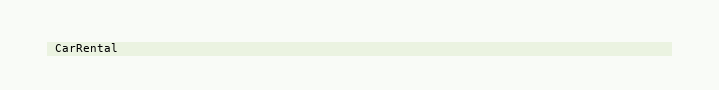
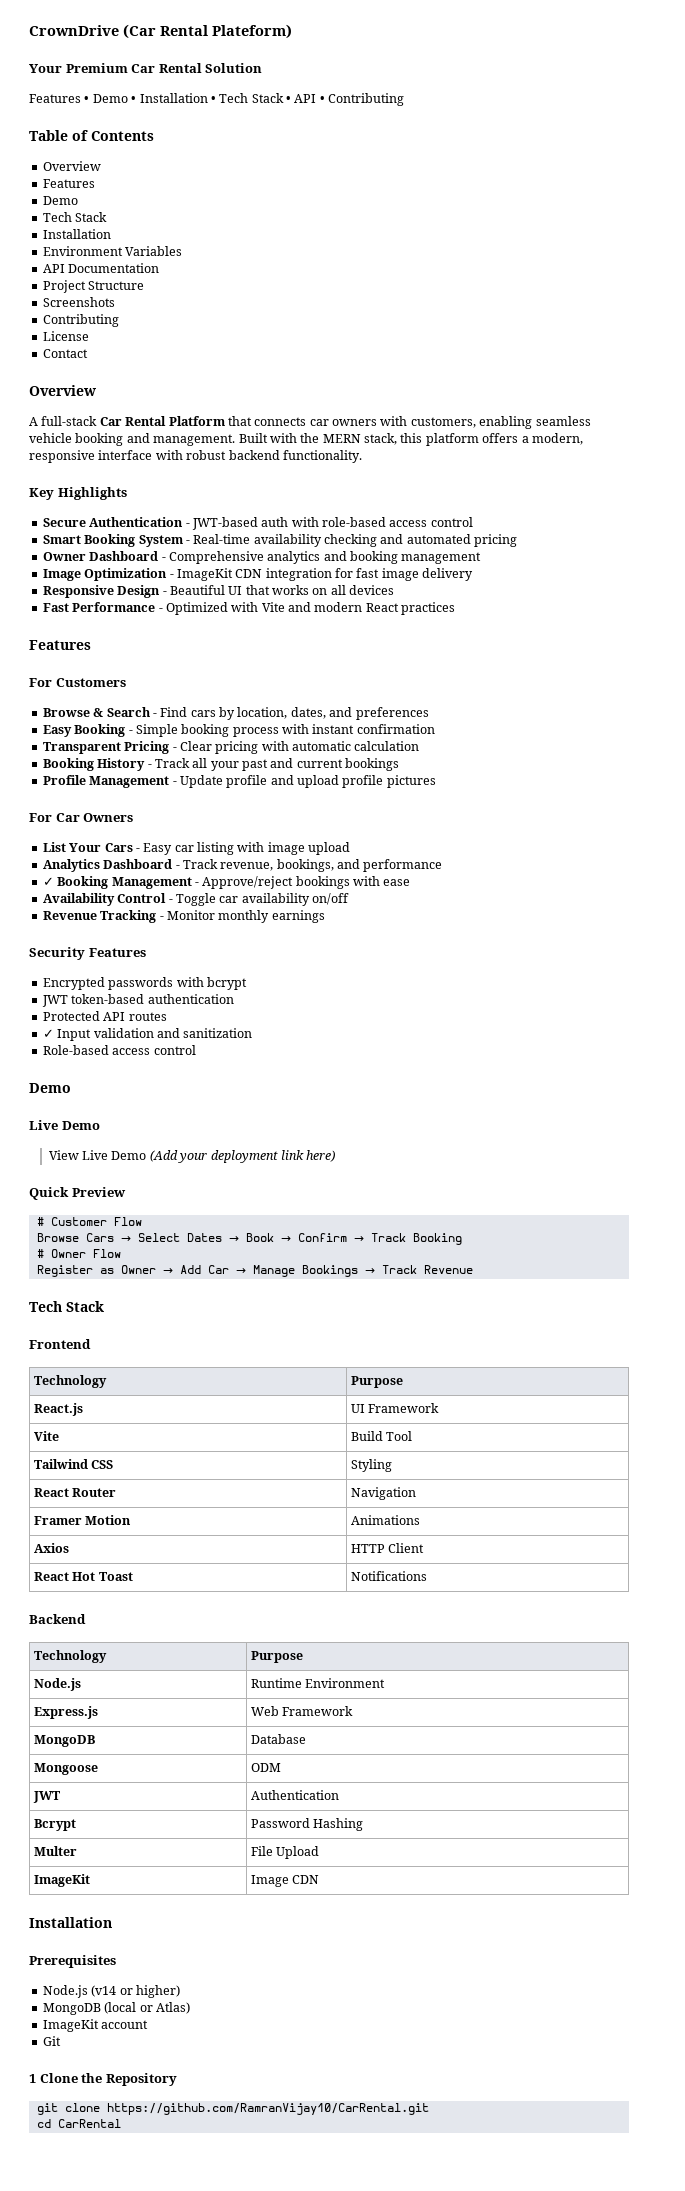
- CarRental
+ CrownDrive (Car Rental Plateform)
+ Your Premium Car Rental Solution
+ Features • Demo • Installation • Tech Stack • API • Contributing
+ Table of Contents
+ Overview
+ Features
+ Demo
+ Tech Stack
+ Installation
+ Environment Variables
+ API Documentation
+ Project Structure
+ Screenshots
+ Contributing
+ License
+ Contact
+ Overview
+ A full-stack Car Rental Platform that connects car owners with customers, enabling seamless vehicle booking and management. Built with the MERN stack, this platform offers a modern, responsive interface with robust backend functionality.
+ Key Highlights
+ Secure Authentication - JWT-based auth with role-based access control
+ Smart Booking System - Real-time availability checking and automated pricing
+ Owner Dashboard - Comprehensive analytics and booking management
+ Image Optimization - ImageKit CDN integration for fast image delivery
+ Responsive Design - Beautiful UI that works on all devices
+ Fast Performance - Optimized with Vite and modern React practices
+ Features
+ For Customers
+ Browse & Search - Find cars by location, dates, and preferences
+ Easy Booking - Simple booking process with instant confirmation
+ Transparent Pricing - Clear pricing with automatic calculation
+ Booking History - Track all your past and current bookings
+ Profile Management - Update profile and upload profile pictures
+ For Car Owners
+ List Your Cars - Easy car listing with image upload
+ Analytics Dashboard - Track revenue, bookings, and performance
+ ✓ Booking Management - Approve/reject bookings with ease
+ Availability Control - Toggle car availability on/off
+ Revenue Tracking - Monitor monthly earnings
+ Security Features
+ Encrypted passwords with bcrypt
+ JWT token-based authentication
+ Protected API routes
+ ✓ Input validation and sanitization
+ Role-based access control
+ Demo
+ Live Demo
+ View Live Demo (Add your deployment link here)
+ Quick Preview
+ # Customer Flow
+ Browse Cars → Select Dates → Book → Confirm → Track Booking
+ # Owner Flow
+ Register as Owner → Add Car → Manage Bookings → Track Revenue
+ Tech Stack
+ Frontend
+ Technology | Purpose
+ React.js | UI Framework
+ Vite | Build Tool
+ Tailwind CSS | Styling
+ React Router | Navigation
+ Framer Motion | Animations
+ Axios | HTTP Client
+ React Hot Toast | Notifications
+ Backend
+ Technology | Purpose
+ Node.js | Runtime Environment
+ Express.js | Web Framework
+ MongoDB | Database
+ Mongoose | ODM
+ JWT | Authentication
+ Bcrypt | Password Hashing
+ Multer | File Upload
+ ImageKit | Image CDN
+ Installation
+ Prerequisites
+ Node.js (v14 or higher)
+ MongoDB (local or Atlas)
+ ImageKit account
+ Git
+ 1 Clone the Repository
+ git clone https://github.com/RamranVijay10/CarRental.git
+ cd CarRental

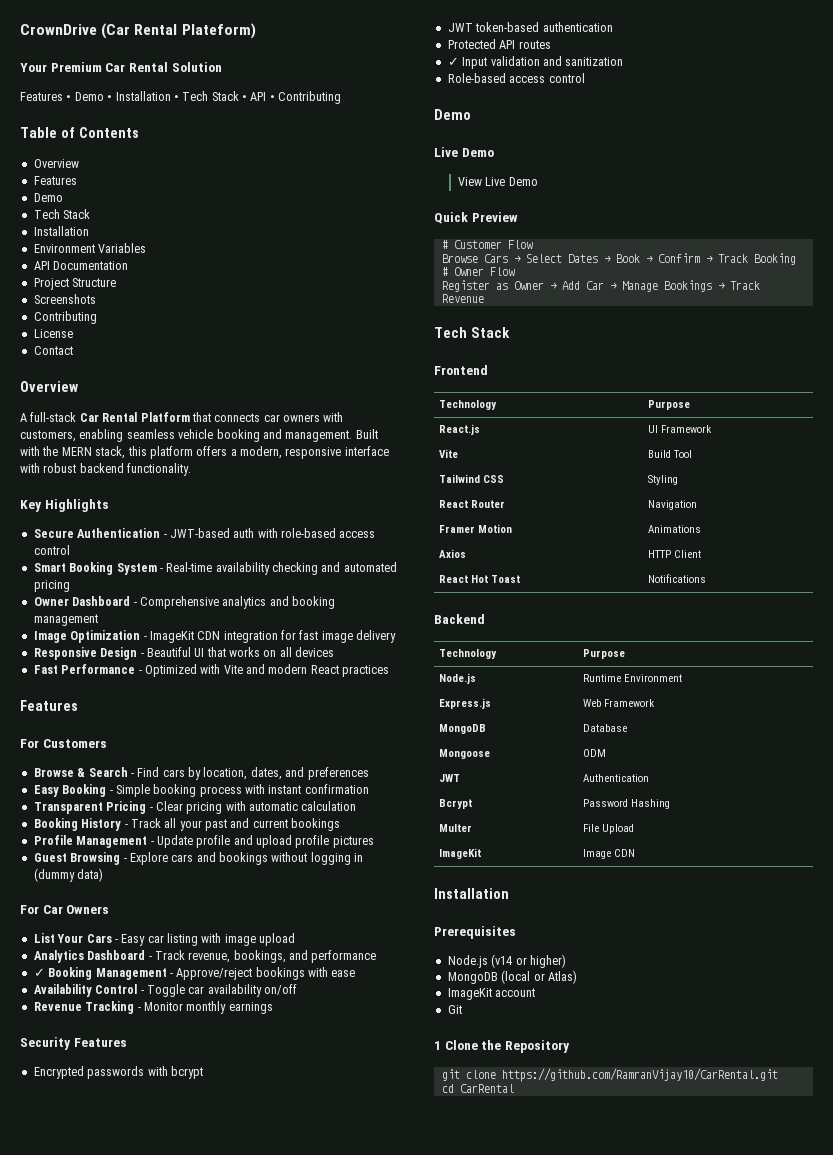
+ Guest Browsing - Explore cars and bookings without logging in (dummy data)
- View Live Demo (Add your deployment link here)
+ View Live Demo

